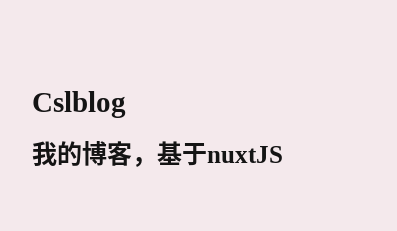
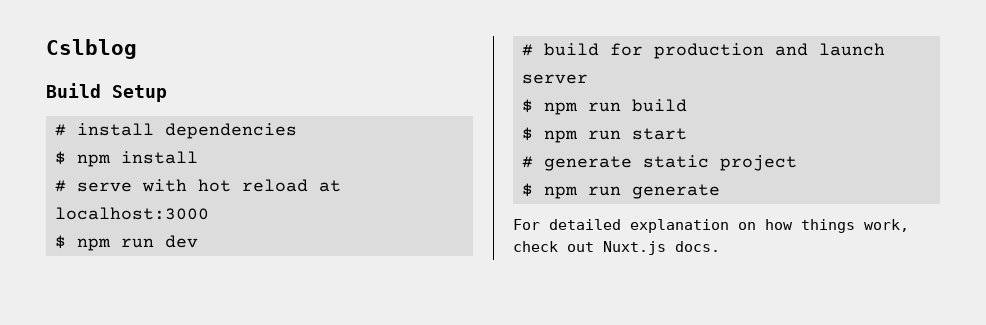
- 我的博客，基于nuxtJS
+ Build Setup
+ # install dependencies
+ $ npm install
+ # serve with hot reload at localhost:3000
+ $ npm run dev
+ # build for production and launch server
+ $ npm run build
+ $ npm run start
+ # generate static project
+ $ npm run generate
+ For detailed explanation on how things work, check out Nuxt.js docs.

